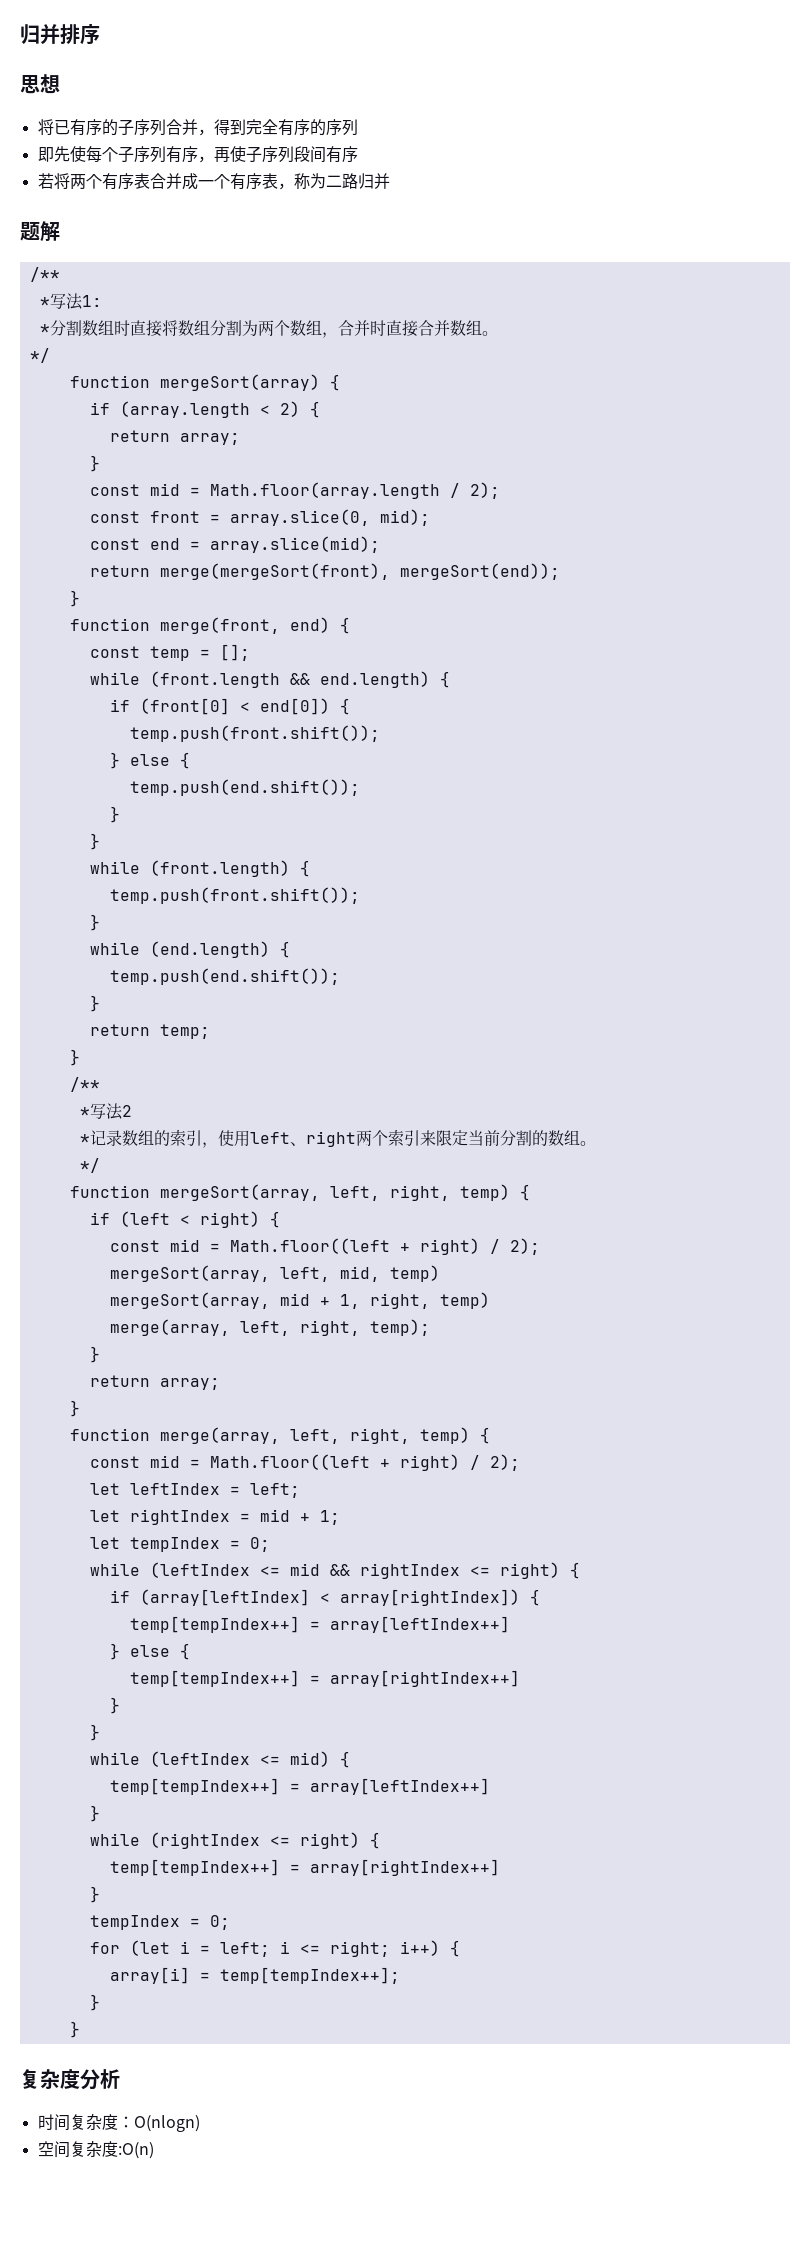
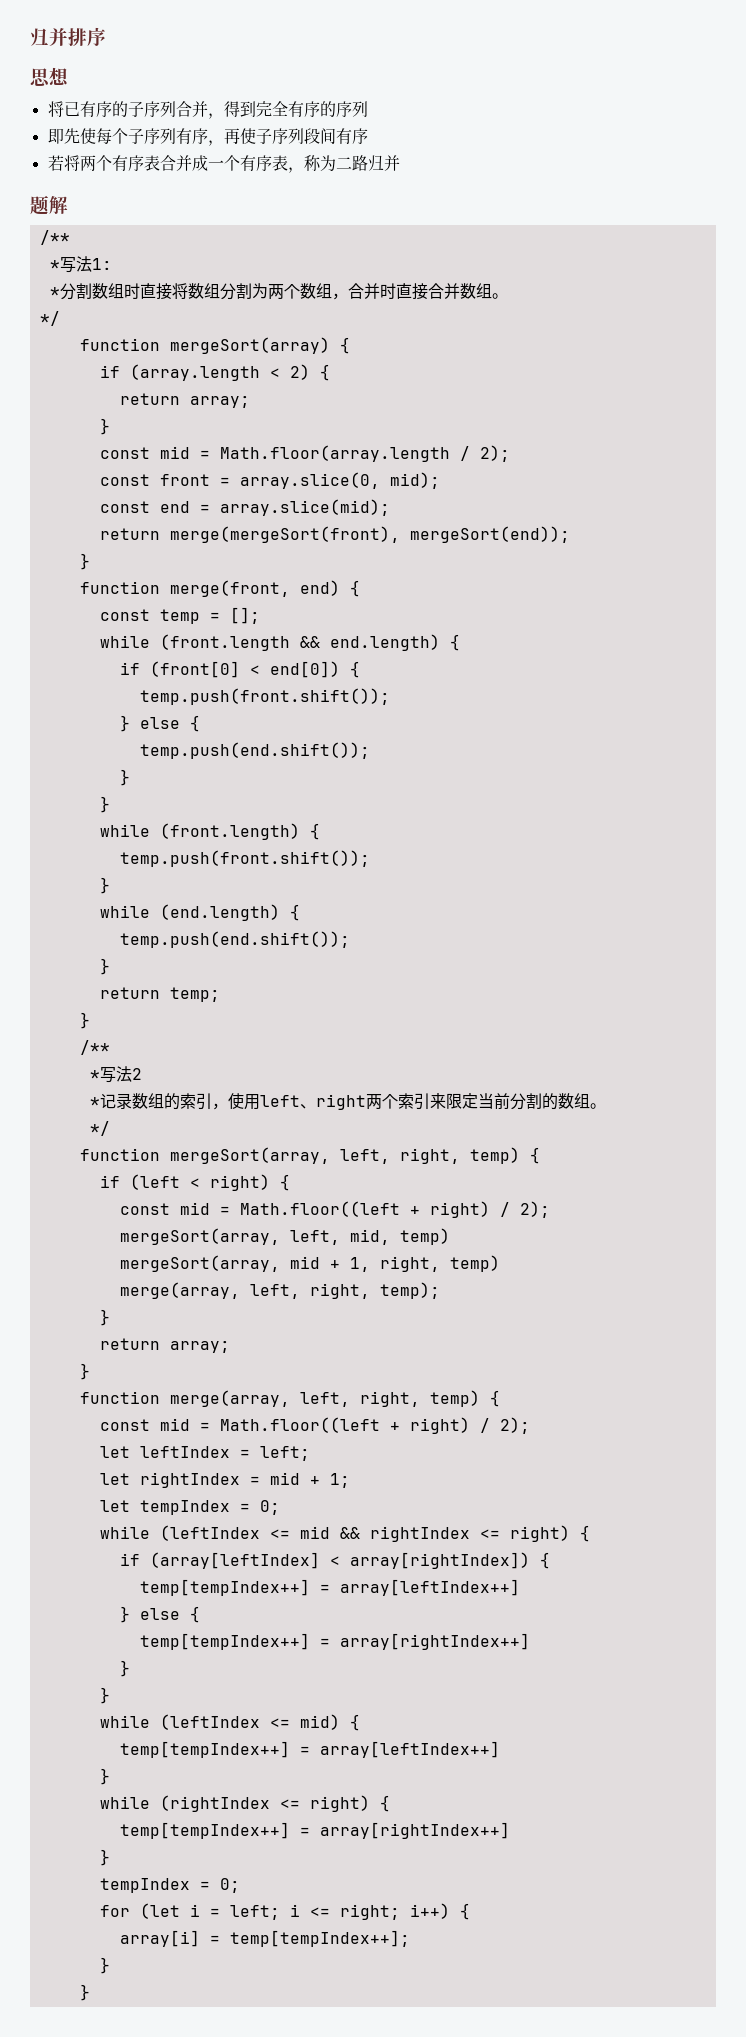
- 复杂度分析
- 时间复杂度：O(nlogn)
- 空间复杂度:O(n)

